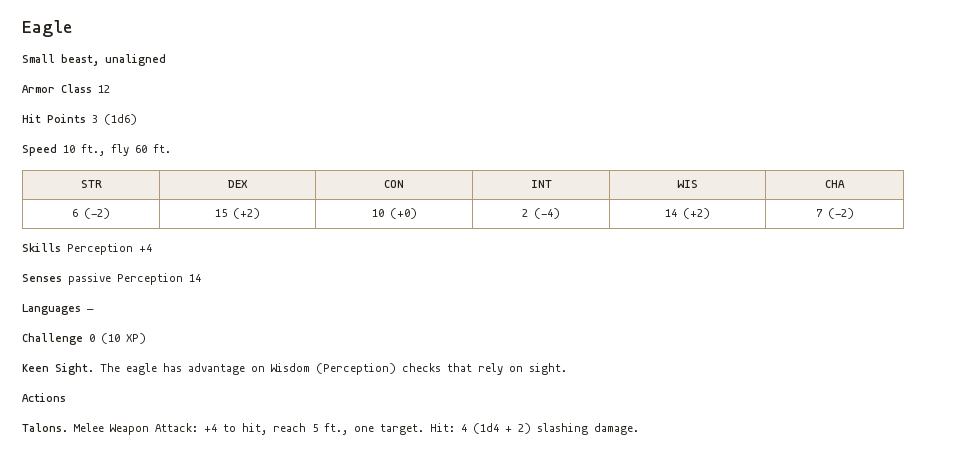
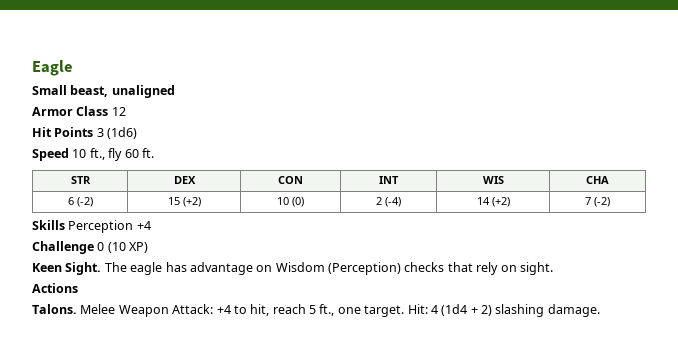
- 6 (-2) | 15 (+2) | 10 (+0) | 2 (-4) | 14 (+2) | 7 (-2)
+ 6 (-2) | 15 (+2) | 10 (0) | 2 (-4) | 14 (+2) | 7 (-2)
- Senses passive Perception 14
- Languages —

